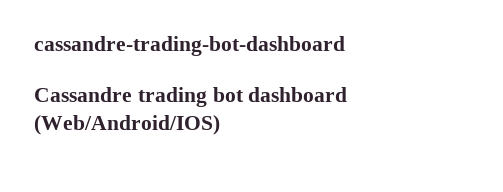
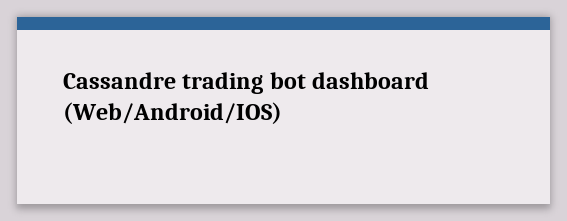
- cassandre-trading-bot-dashboard

